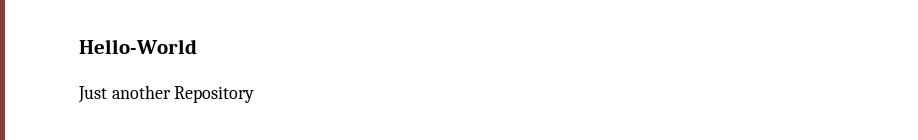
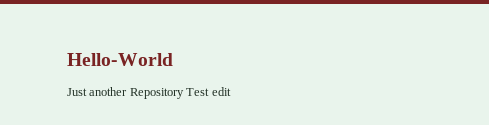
- Just another Repository
+ Just another Repository Test edit

